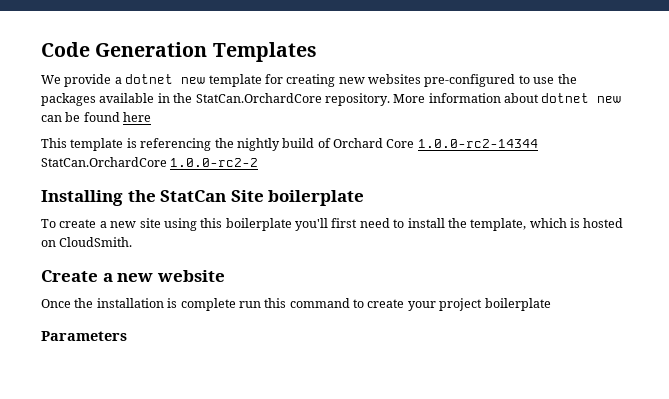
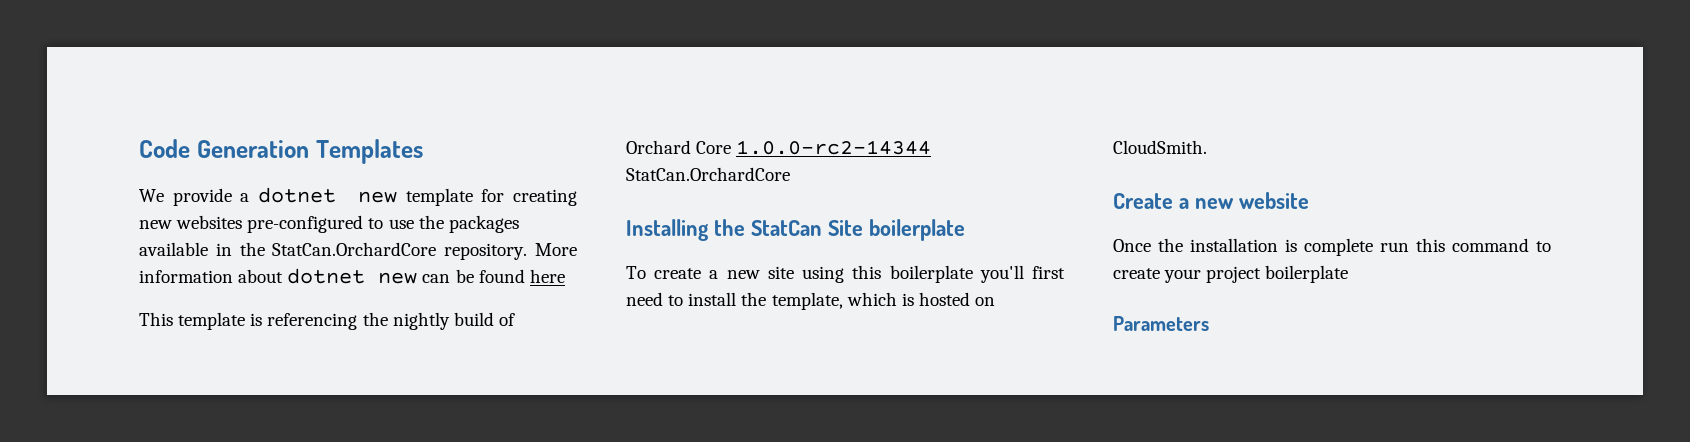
- This template is referencing the nightly build of Orchard Core 1.0.0-rc2-14344 StatCan.OrchardCore 1.0.0-rc2-2
+ This template is referencing the nightly build of Orchard Core 1.0.0-rc2-14344 StatCan.OrchardCore

